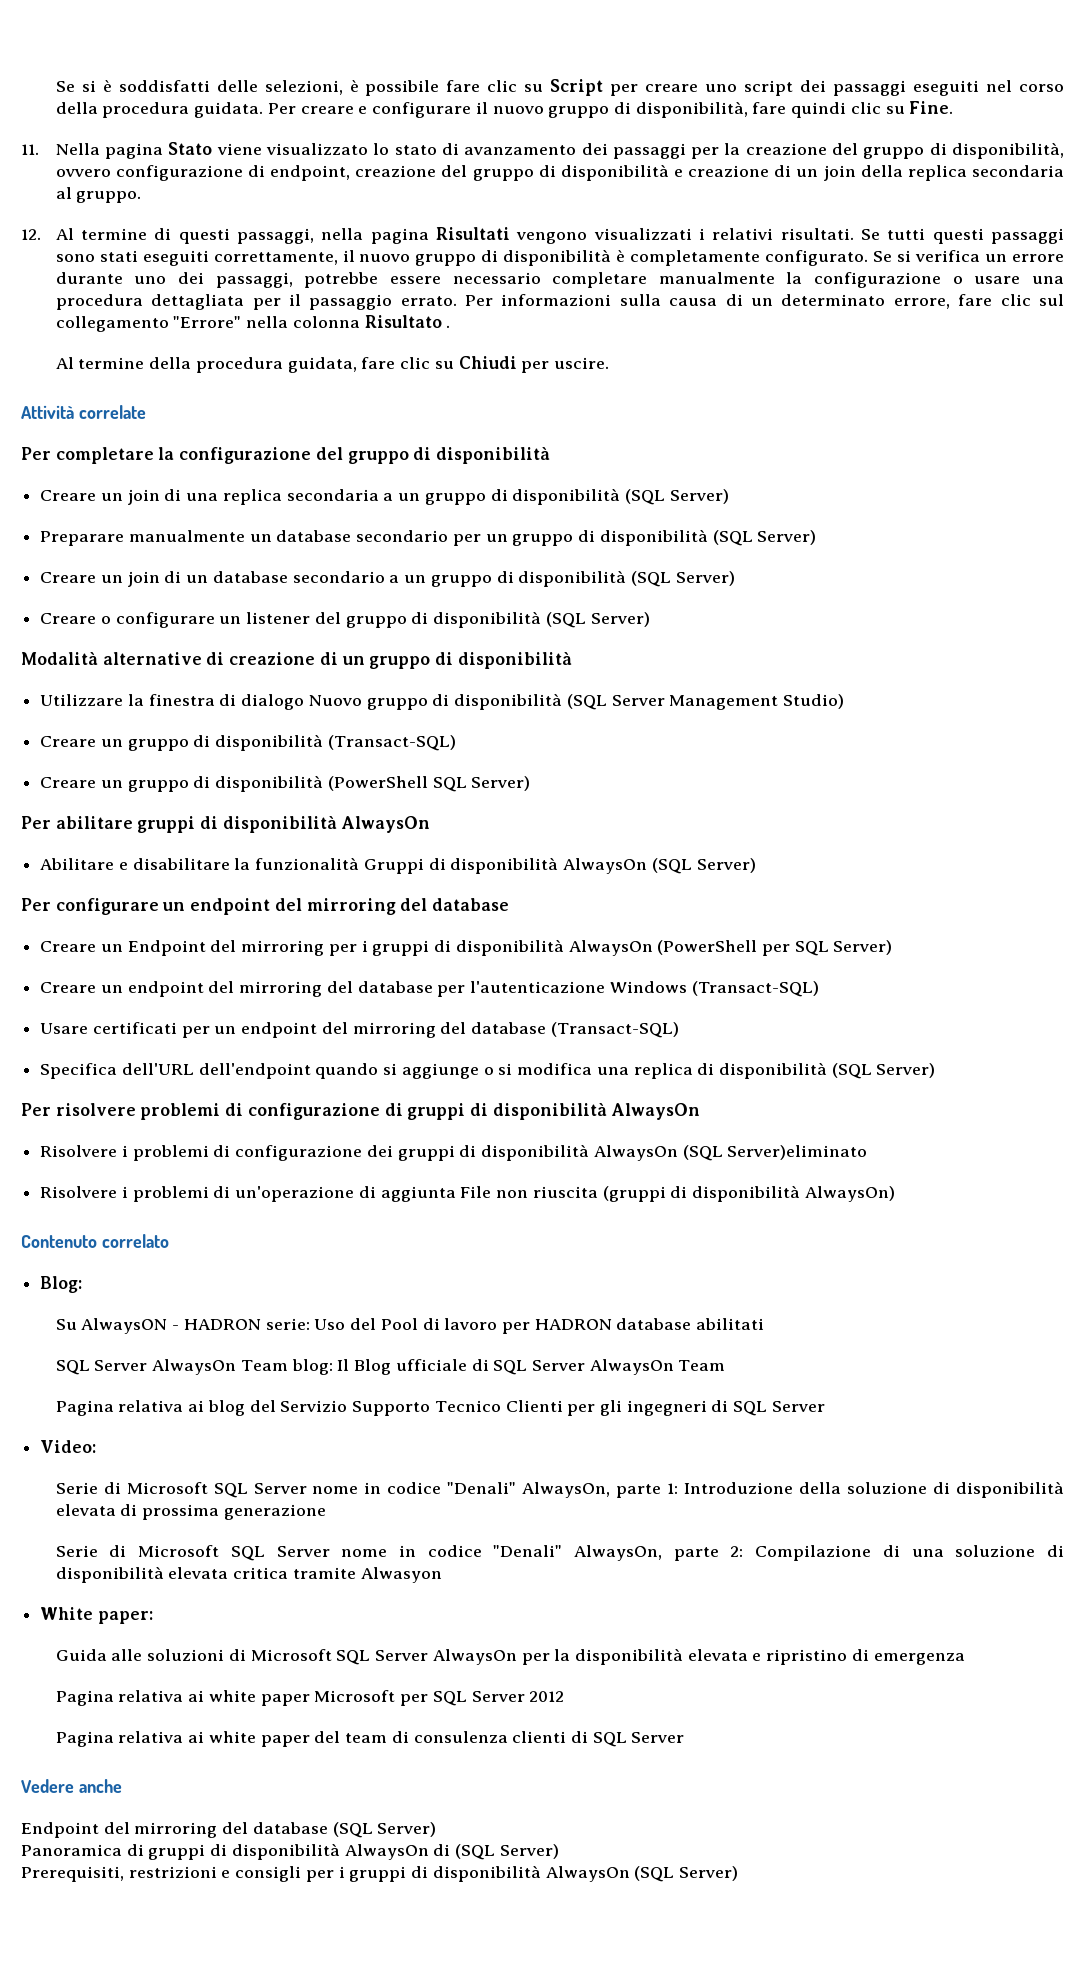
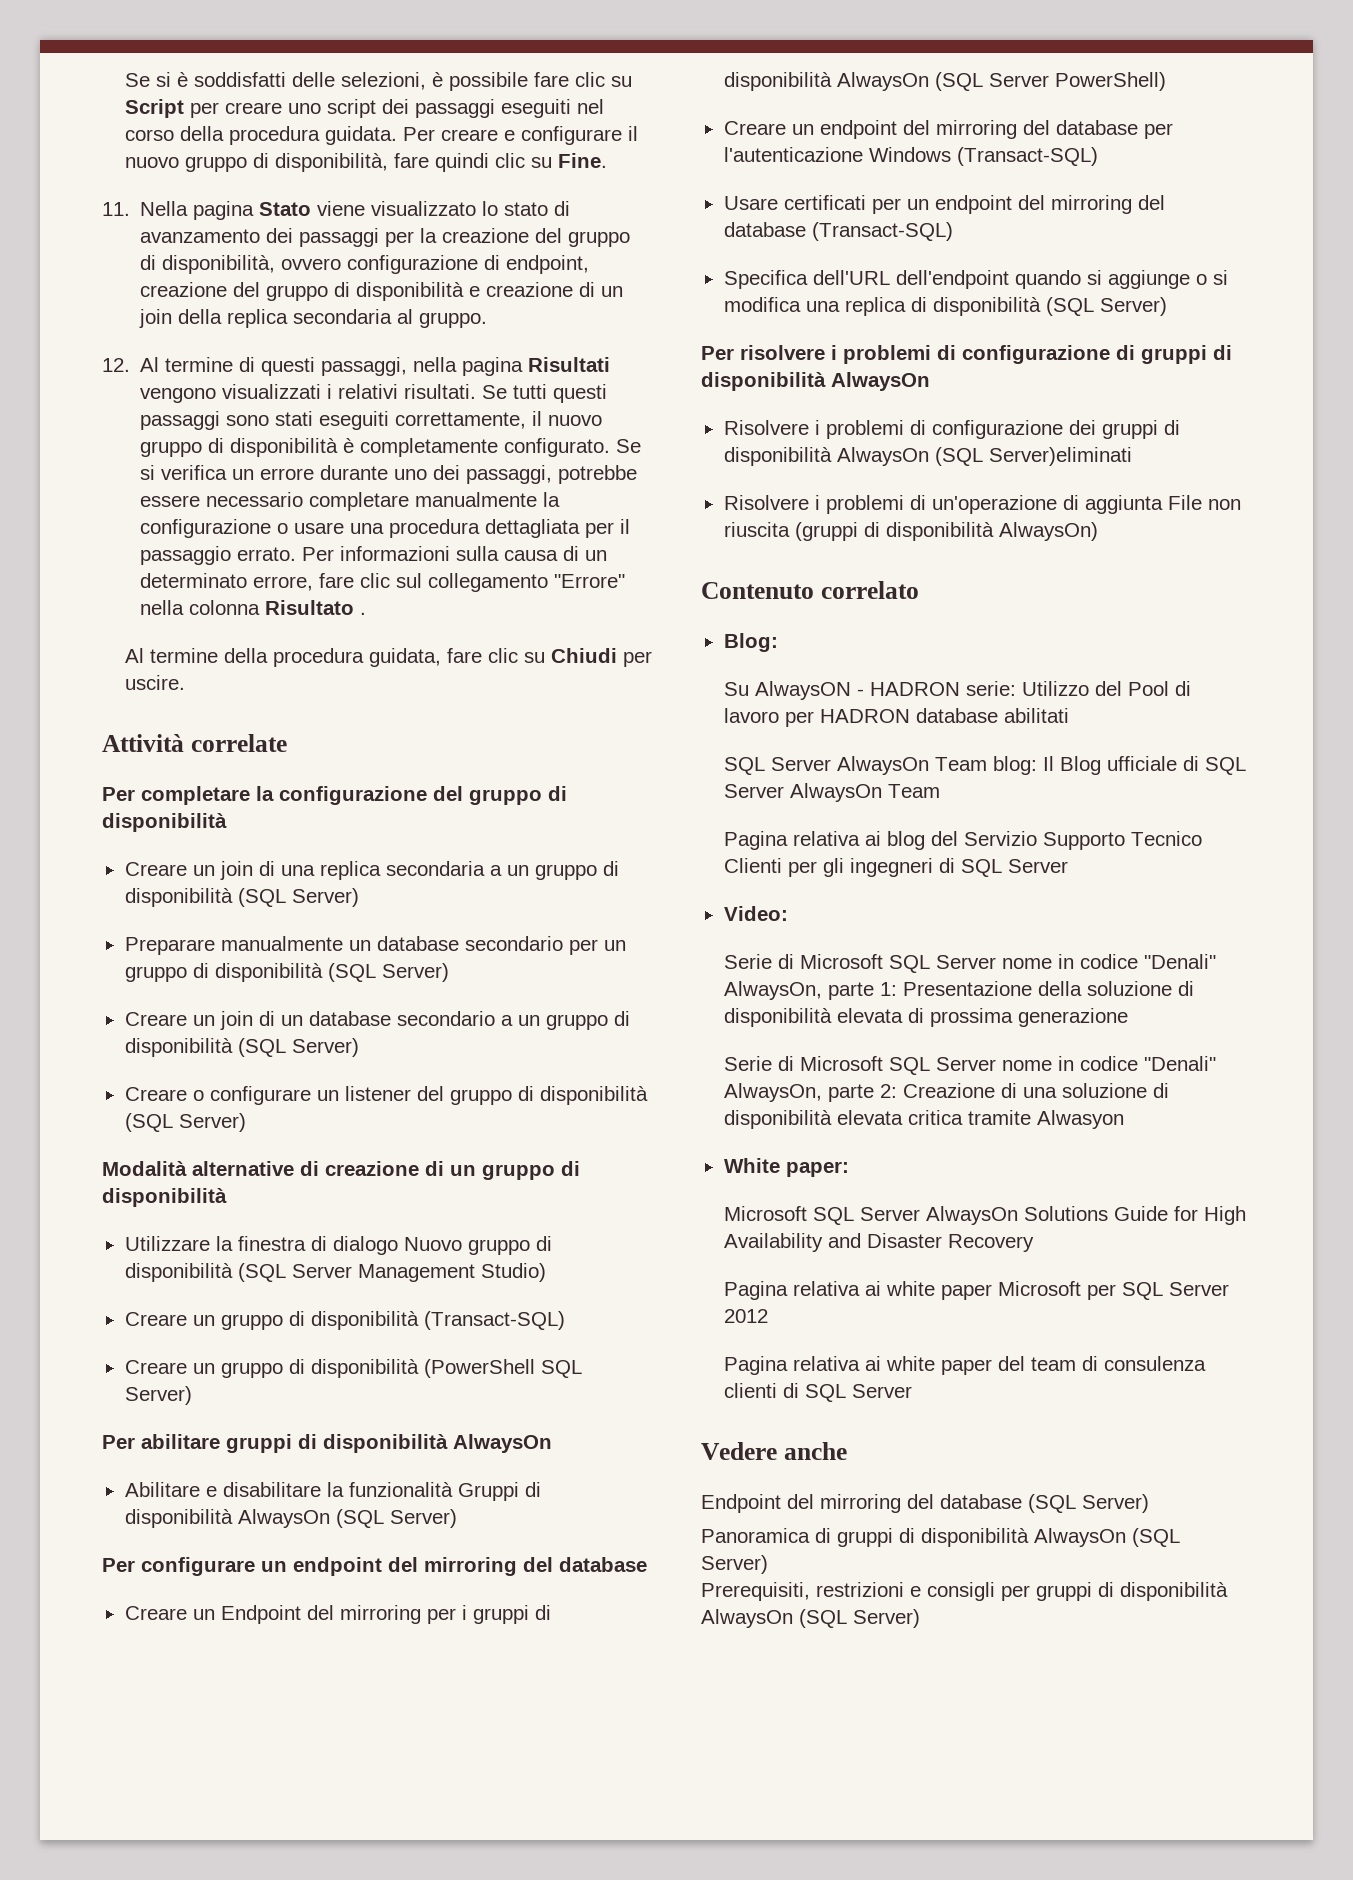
- Creare un Endpoint del mirroring per i gruppi di disponibilità AlwaysOn (PowerShell per SQL Server)
+ Creare un Endpoint del mirroring per i gruppi di disponibilità AlwaysOn (SQL Server PowerShell)
- Per risolvere problemi di configurazione di gruppi di disponibilità AlwaysOn
+ Per risolvere i problemi di configurazione di gruppi di disponibilità AlwaysOn
- Risolvere i problemi di configurazione dei gruppi di disponibilità AlwaysOn (SQL Server)eliminato
+ Risolvere i problemi di configurazione dei gruppi di disponibilità AlwaysOn (SQL Server)eliminati
- Su AlwaysON - HADRON serie: Uso del Pool di lavoro per HADRON database abilitati
+ Su AlwaysON - HADRON serie: Utilizzo del Pool di lavoro per HADRON database abilitati
- Serie di Microsoft SQL Server nome in codice "Denali" AlwaysOn, parte 1: Introduzione della soluzione di disponibilità elevata di prossima generazione
+ Serie di Microsoft SQL Server nome in codice "Denali" AlwaysOn, parte 1: Presentazione della soluzione di disponibilità elevata di prossima generazione
- Serie di Microsoft SQL Server nome in codice "Denali" AlwaysOn, parte 2: Compilazione di una soluzione di disponibilità elevata critica tramite Alwasyon
+ Serie di Microsoft SQL Server nome in codice "Denali" AlwaysOn, parte 2: Creazione di una soluzione di disponibilità elevata critica tramite Alwasyon
- Guida alle soluzioni di Microsoft SQL Server AlwaysOn per la disponibilità elevata e ripristino di emergenza
+ Microsoft SQL Server AlwaysOn Solutions Guide for High Availability and Disaster Recovery
- Panoramica di gruppi di disponibilità AlwaysOn di (SQL Server)
+ Panoramica di gruppi di disponibilità AlwaysOn (SQL Server)
- Prerequisiti, restrizioni e consigli per i gruppi di disponibilità AlwaysOn (SQL Server)
+ Prerequisiti, restrizioni e consigli per gruppi di disponibilità AlwaysOn (SQL Server)

